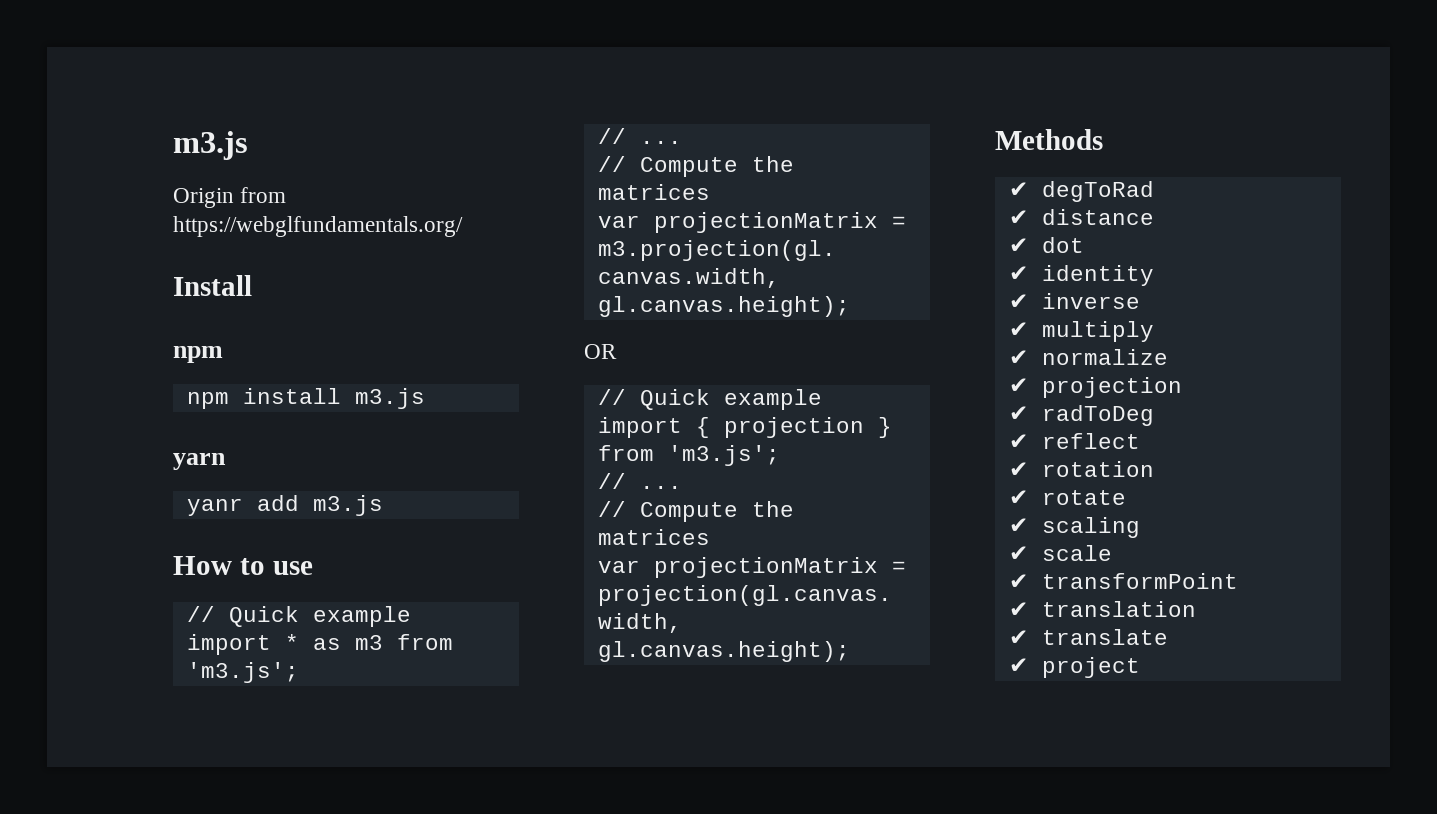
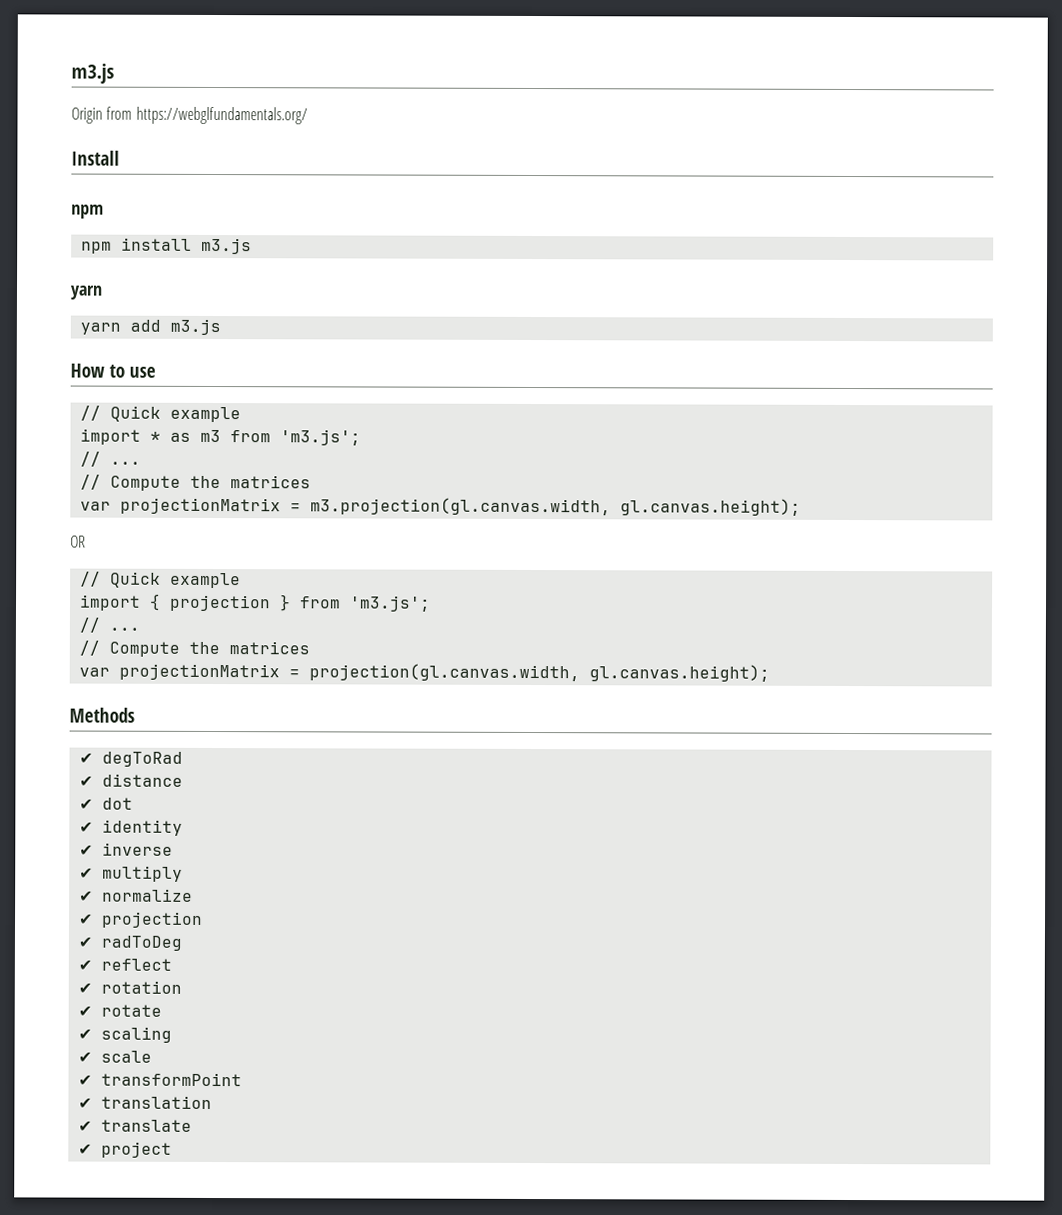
- yanr add m3.js
+ yarn add m3.js

